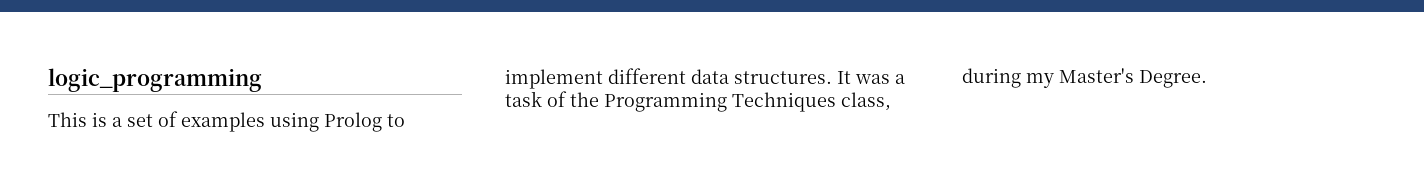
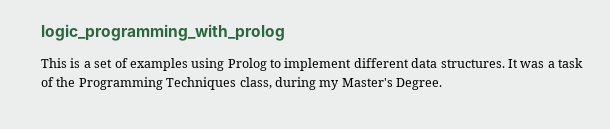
- logic_programming
+ logic_programming_with_prolog

